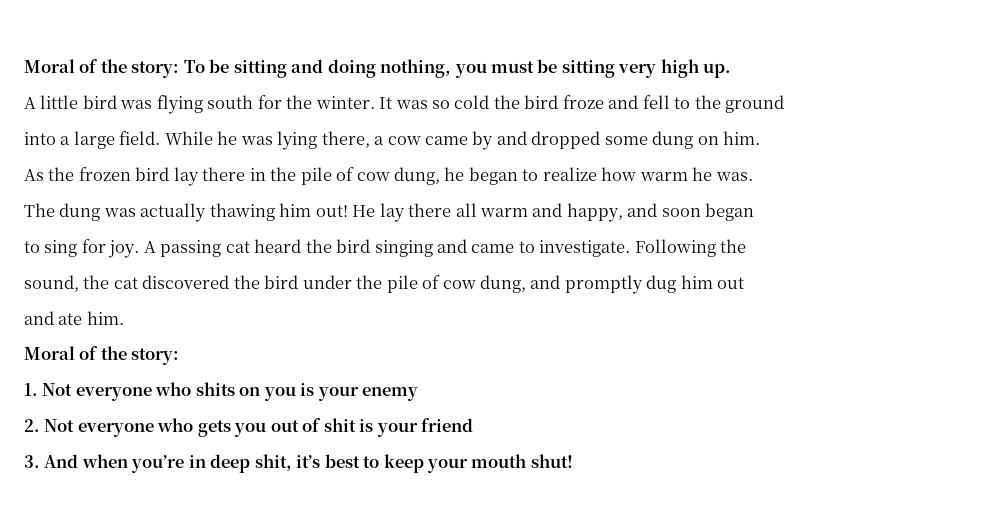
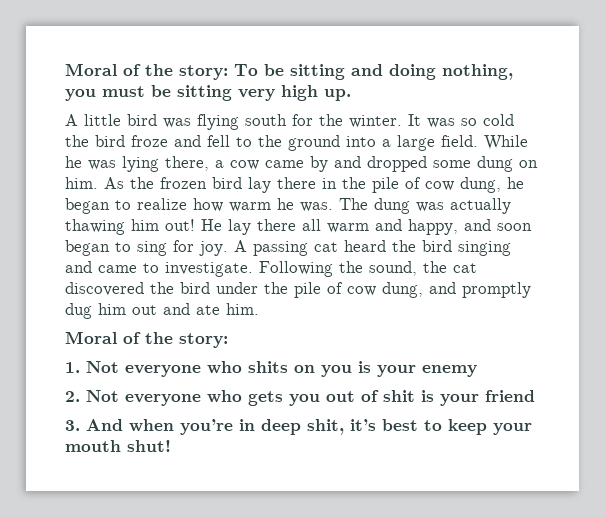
- It was so cold the bird froze and fell to the ground
- into a large field.
+ It was so cold the bird froze and fell to the ground into a large field.
- While he was lying there, a cow came by and dropped some dung on him.
- As the frozen bird lay there in the pile of cow dung, he began to realize how warm he was.
- The dung was actually thawing him out!
+ While he was lying there, a cow came by and dropped some dung on him. As the frozen bird lay there in the pile of cow dung, he began to realize how warm he was. The dung was actually thawing him out!
- He lay there all warm and happy, and soon began
- to sing for joy.
+ He lay there all warm and happy, and soon began to sing for joy.
- Following the
- sound, the cat discovered the bird under the pile of cow dung, and promptly dug him out
- and ate him.
+ Following the sound, the cat discovered the bird under the pile of cow dung, and promptly dug him out and ate him.

